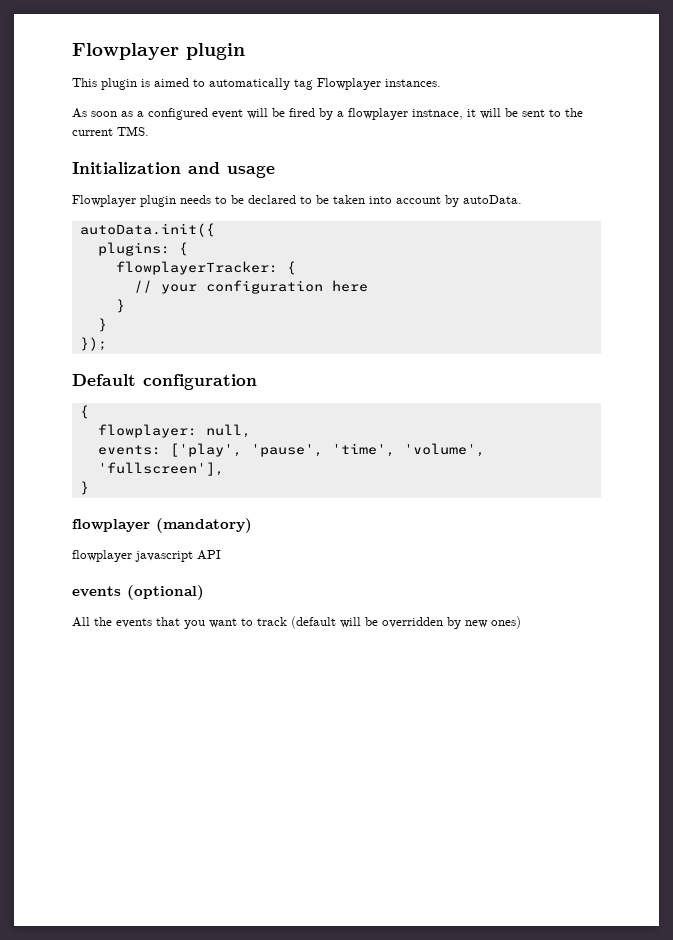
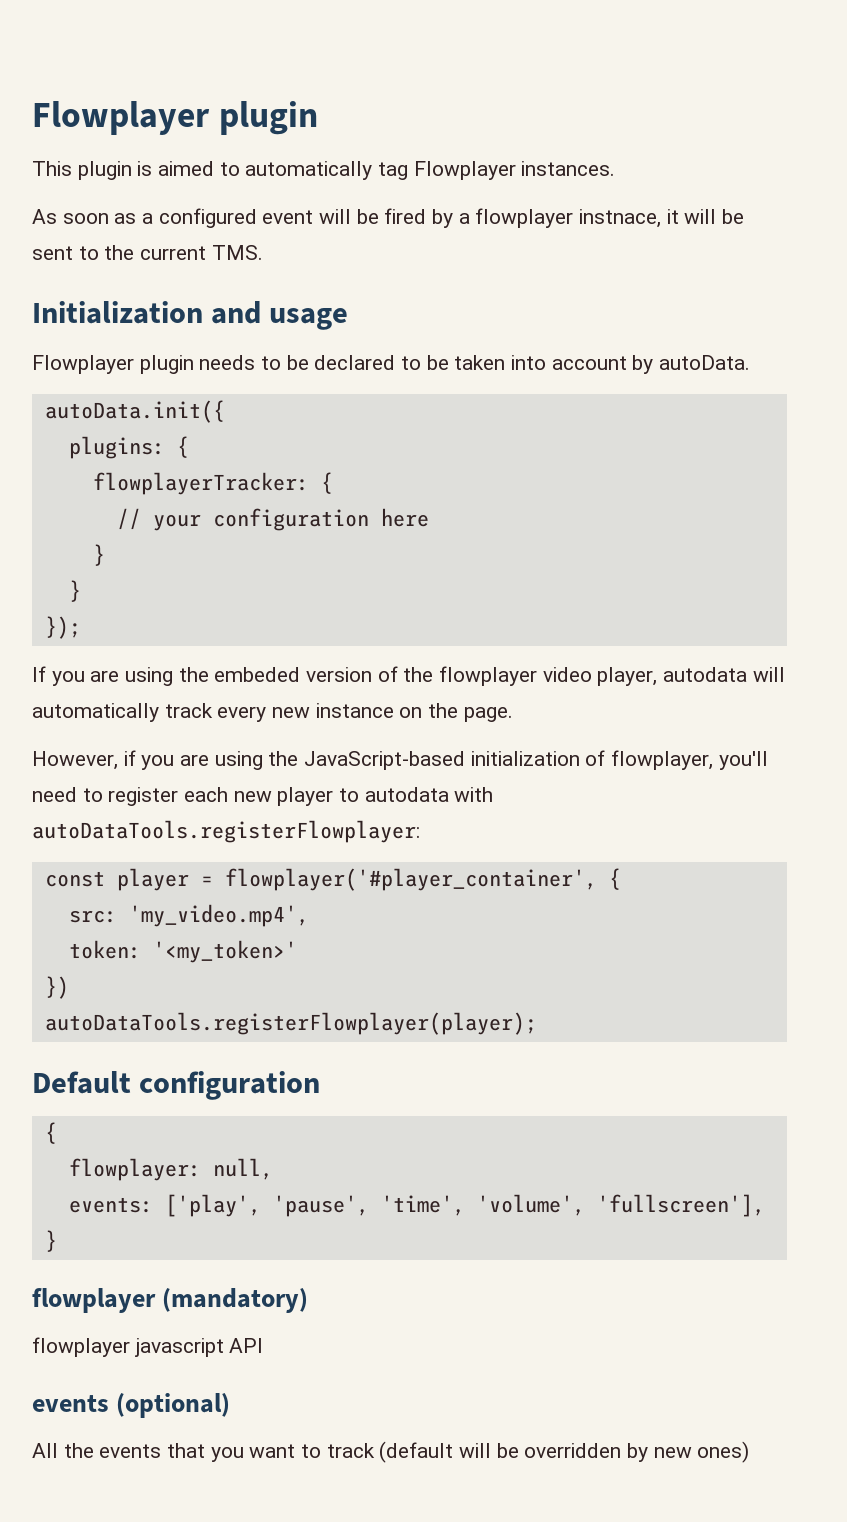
+ If you are using the embeded version of the flowplayer video player, autodata will automatically track every new instance on the page.
+ However, if you are using the JavaScript-based initialization of flowplayer, you'll need to register each new player to autodata with autoDataTools.registerFlowplayer:
+ const player = flowplayer('#player_container', {
+ src: 'my_video.mp4',
+ token: '<my_token>'
+ })
+ autoDataTools.registerFlowplayer(player);

